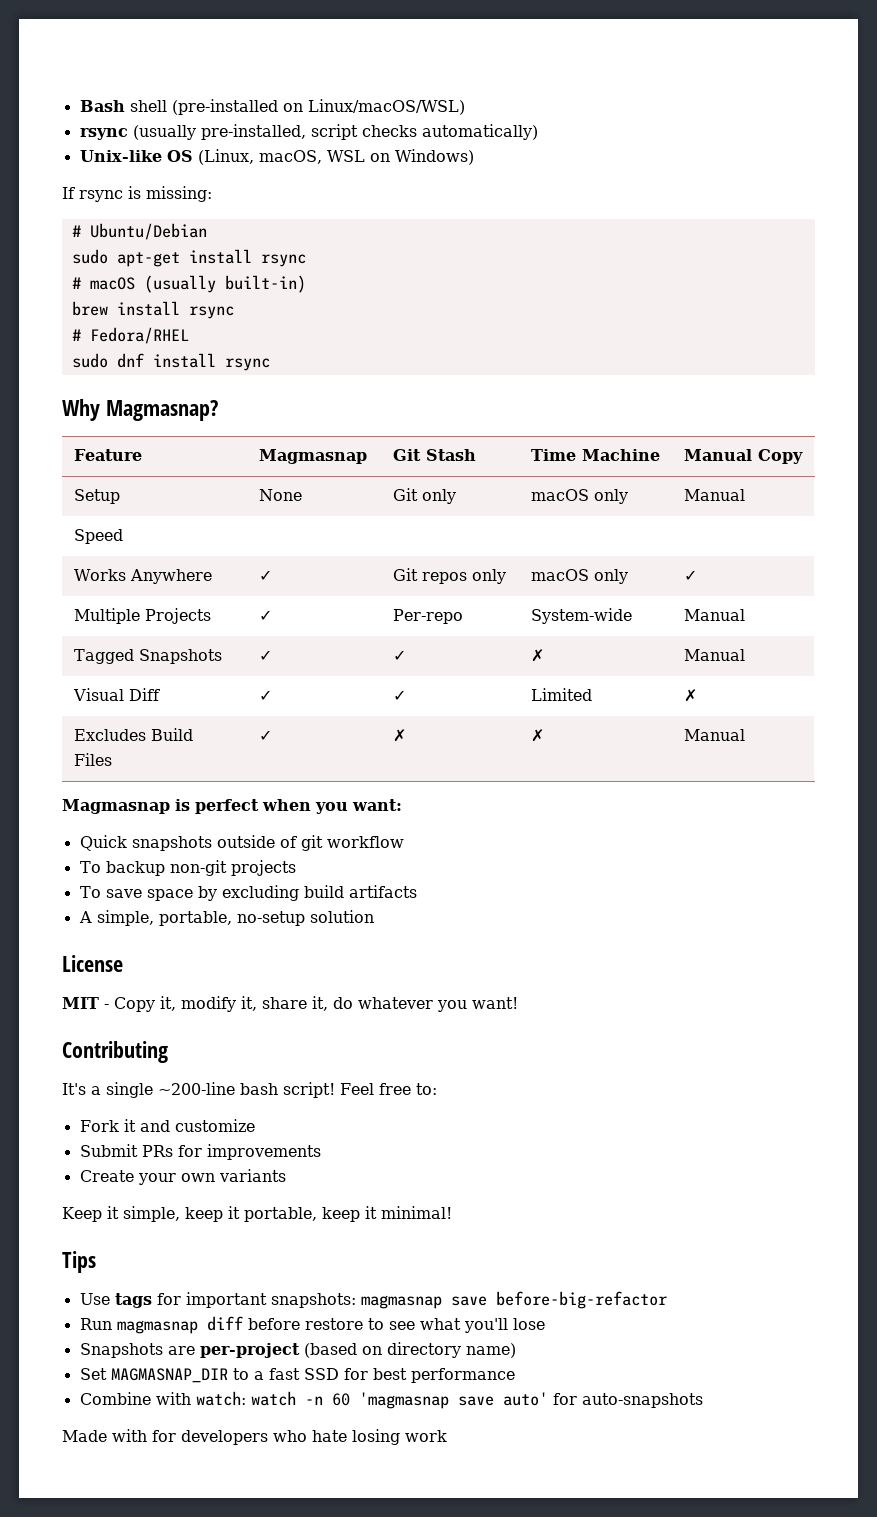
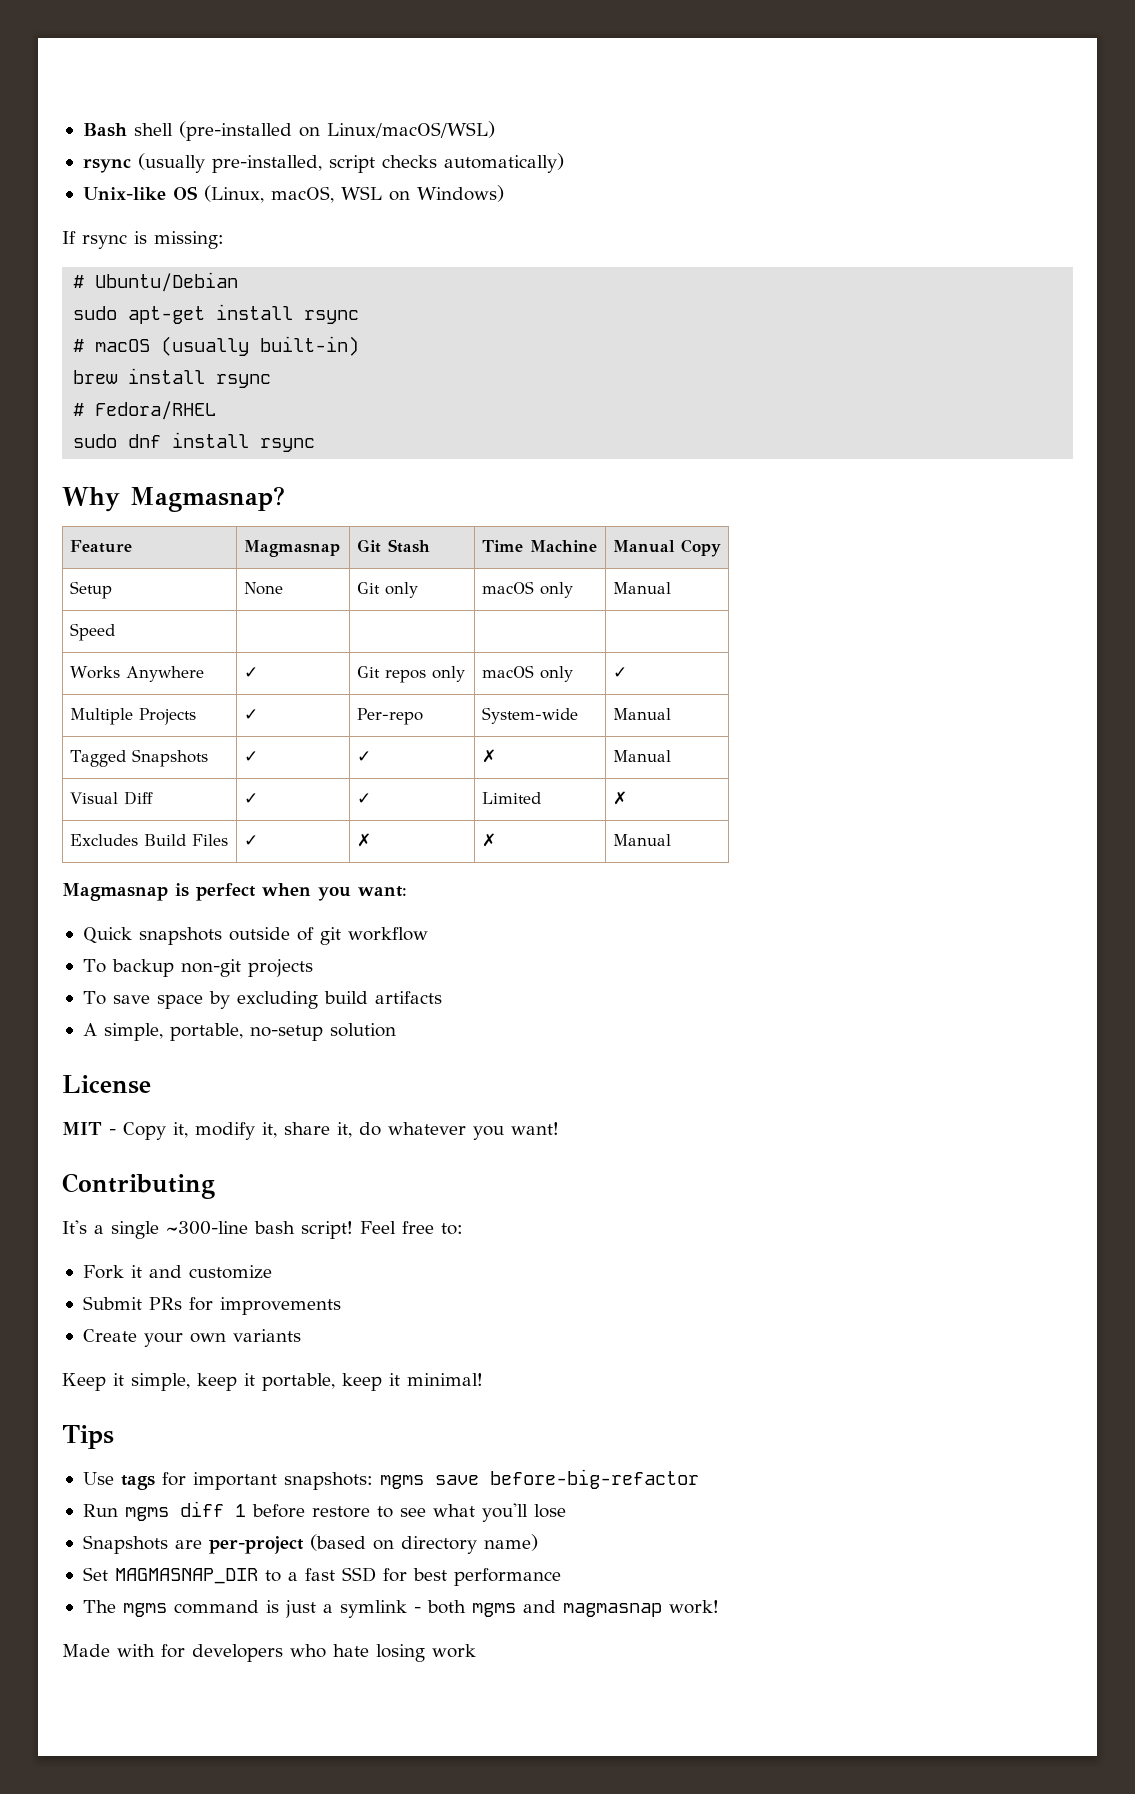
- It's a single ~200-line bash script!
+ It's a single ~300-line bash script!
- Use tags for important snapshots: magmasnap save before-big-refactor
+ Use tags for important snapshots: mgms save before-big-refactor
- Run magmasnap diff before restore to see what you'll lose
+ Run mgms diff 1 before restore to see what you'll lose
- Combine with watch: watch -n 60 'magmasnap save auto' for auto-snapshots
+ The mgms command is just a symlink - both mgms and magmasnap work!

